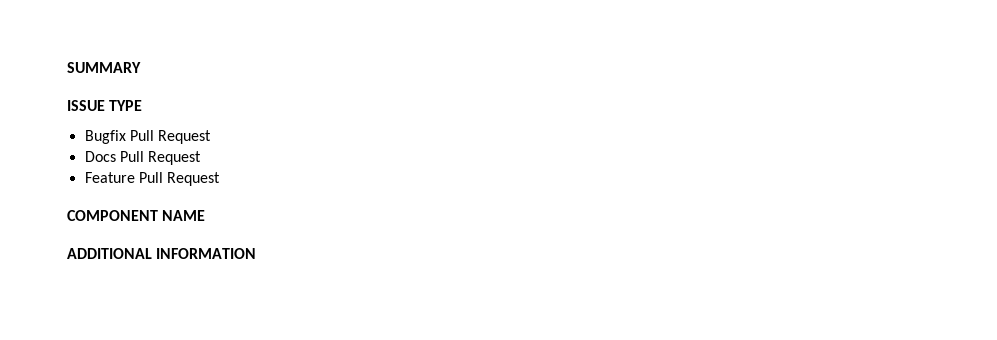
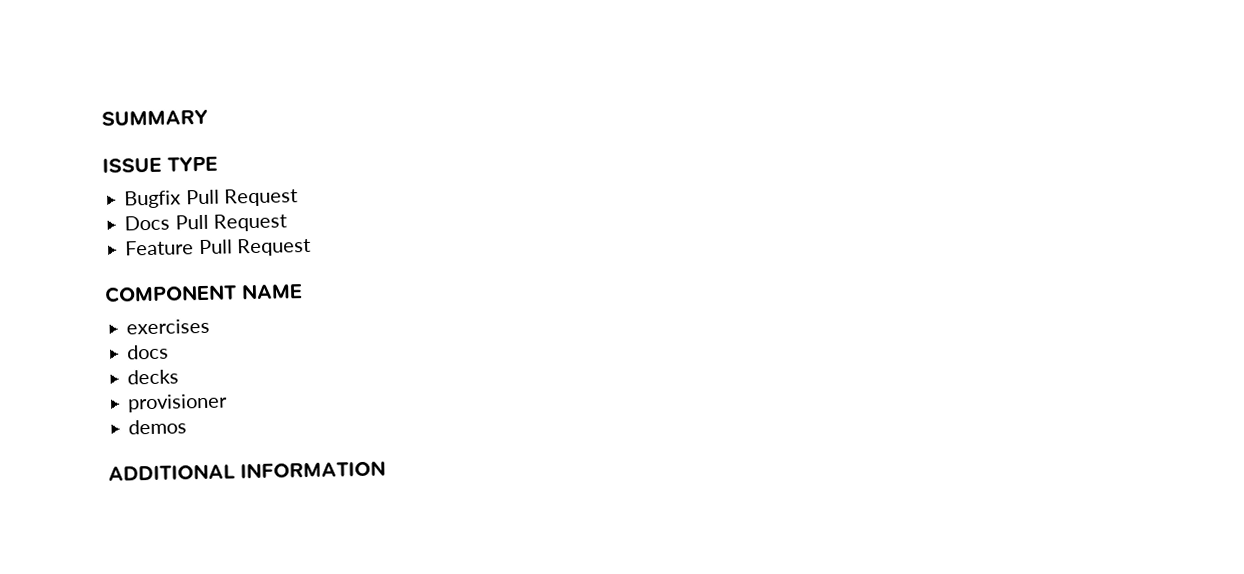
+ exercises
+ docs
+ decks
+ provisioner
+ demos

